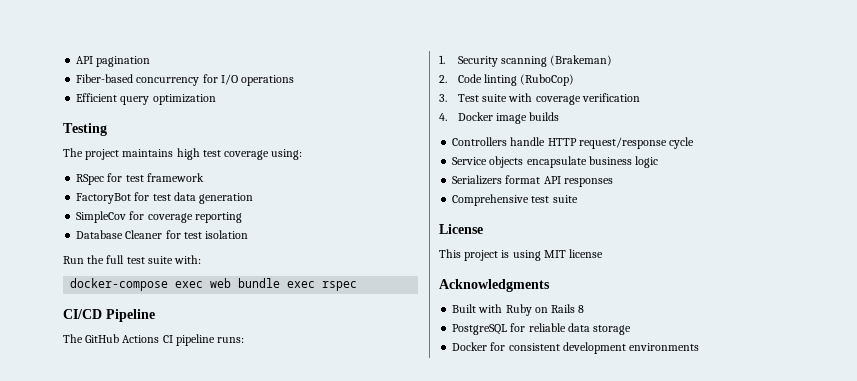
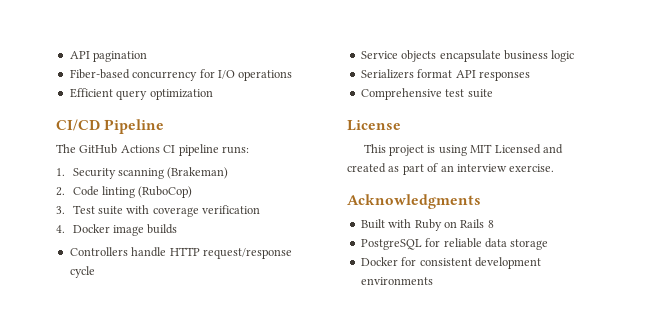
- Testing
- The project maintains high test coverage using:
- RSpec for test framework
- FactoryBot for test data generation
- SimpleCov for coverage reporting
- Database Cleaner for test isolation
- Run the full test suite with:
- docker-compose exec web bundle exec rspec
- This project is using MIT license
+ This project is using MIT Licensed and created as part of an interview exercise.

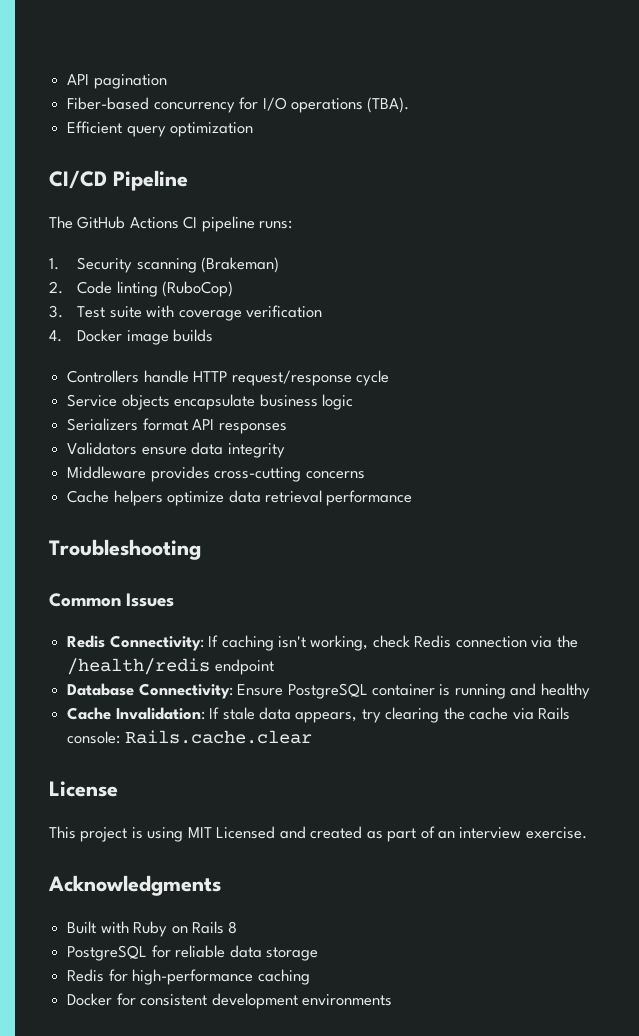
- Fiber-based concurrency for I/O operations
+ Fiber-based concurrency for I/O operations (TBA).
- Comprehensive test suite
+ Validators ensure data integrity
+ Middleware provides cross-cutting concerns
+ Cache helpers optimize data retrieval performance
+ Troubleshooting
+ Common Issues
+ Redis Connectivity: If caching isn't working, check Redis connection via the /health/redis endpoint
+ Database Connectivity: Ensure PostgreSQL container is running and healthy
+ Cache Invalidation: If stale data appears, try clearing the cache via Rails console: Rails.cache.clear
+ Redis for high-performance caching

